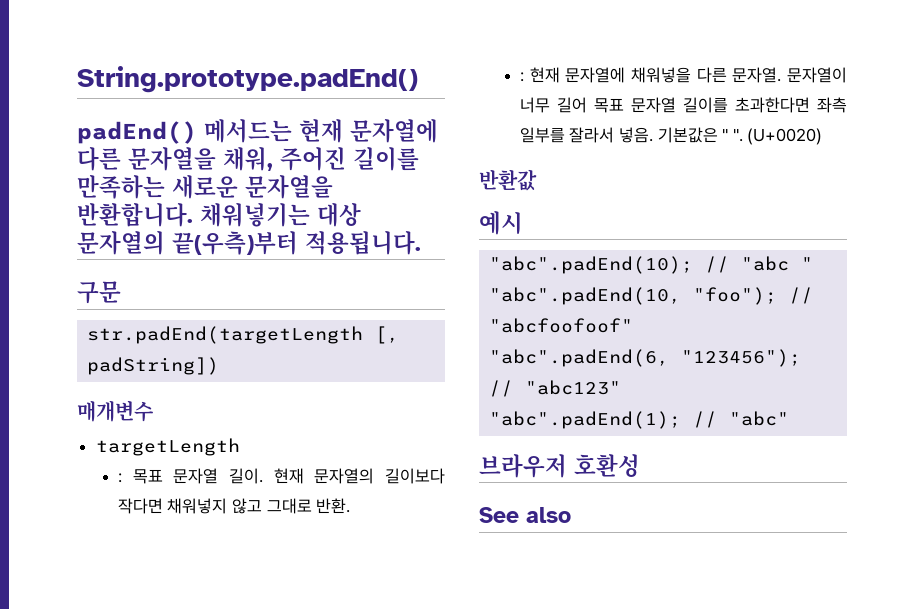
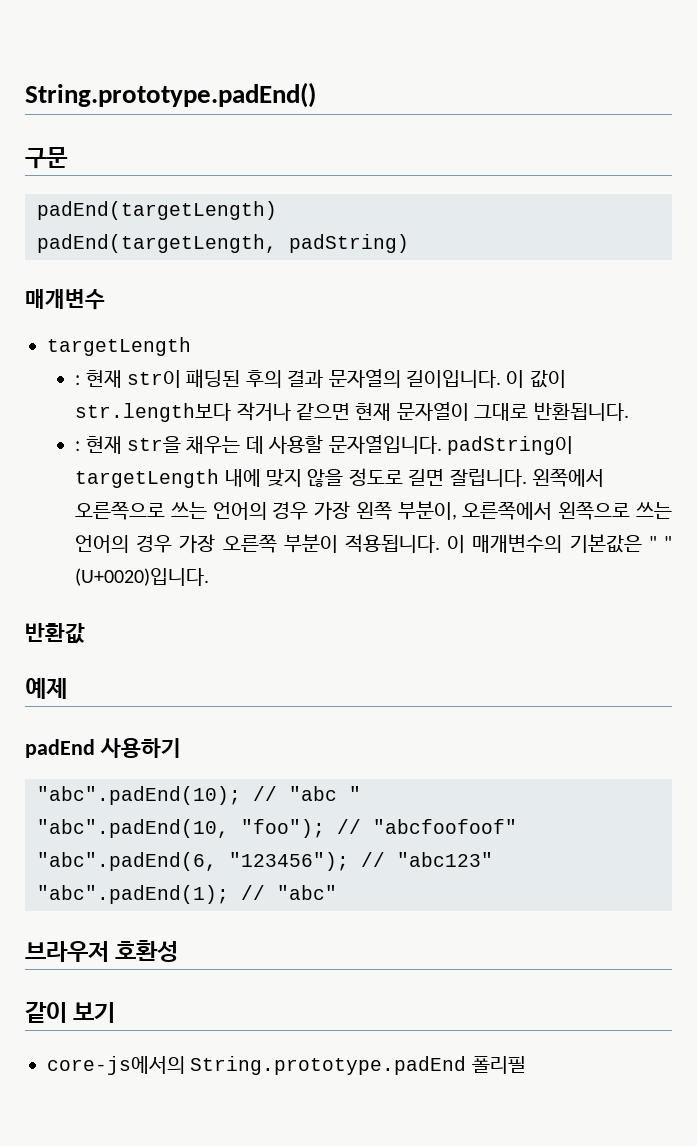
- padEnd() 메서드는 현재 문자열에 다른 문자열을 채워, 주어진 길이를 만족하는 새로운 문자열을 반환합니다. 채워넣기는 대상 문자열의 끝(우측)부터 적용됩니다.
  구문
- str.padEnd(targetLength [, padString])
+ padEnd(targetLength)
+ padEnd(targetLength, padString)
  매개변수
  targetLength
- : 목표 문자열 길이. 현재 문자열의 길이보다 작다면 채워넣지 않고 그대로 반환.
- : 현재 문자열에 채워넣을 다른 문자열. 문자열이 너무 길어 목표 문자열 길이를 초과한다면 좌측 일부를 잘라서 넣음. 기본값은 " ". (U+0020)
+ : 현재 str이 패딩된 후의 결과 문자열의 길이입니다. 이 값이 str.length보다 작거나 같으면 현재 문자열이 그대로 반환됩니다.
+ : 현재 str을 채우는 데 사용할 문자열입니다. padString이 targetLength 내에 맞지 않을 정도로 길면 잘립니다. 왼쪽에서 오른쪽으로 쓰는 언어의 경우 가장 왼쪽 부분이, 오른쪽에서 왼쪽으로 쓰는 언어의 경우 가장 오른쪽 부분이 적용됩니다. 이 매개변수의 기본값은 " " (U+0020)입니다.
  반환값
- 예시
+ 예제
+ padEnd 사용하기
- See also
+ 같이 보기
+ core-js에서의 String.prototype.padEnd 폴리필

